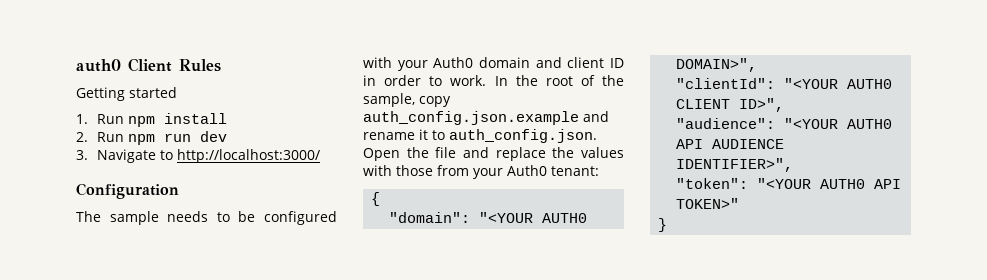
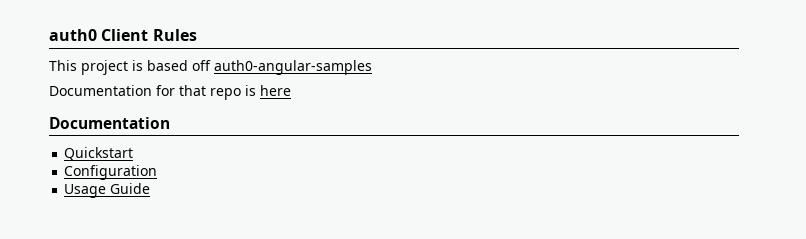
- Getting started
- 1. Run npm install
- 2. Run npm run dev
- 3. Navigate to http://localhost:3000/
+ This project is based off auth0-angular-samples
+ Documentation for that repo is here
+ Documentation
+ Quickstart
  Configuration
- The sample needs to be configured with your Auth0 domain and client ID in order to work. In the root of the sample, copy auth_config.json.example and rename it to auth_config.json. Open the file and replace the values with those from your Auth0 tenant:
- {
- "domain": "<YOUR AUTH0 DOMAIN>",
- "clientId": "<YOUR AUTH0 CLIENT ID>",
- "audience": "<YOUR AUTH0 API AUDIENCE IDENTIFIER>",
- "token": "<YOUR AUTH0 API TOKEN>"
- }
+ Usage Guide

